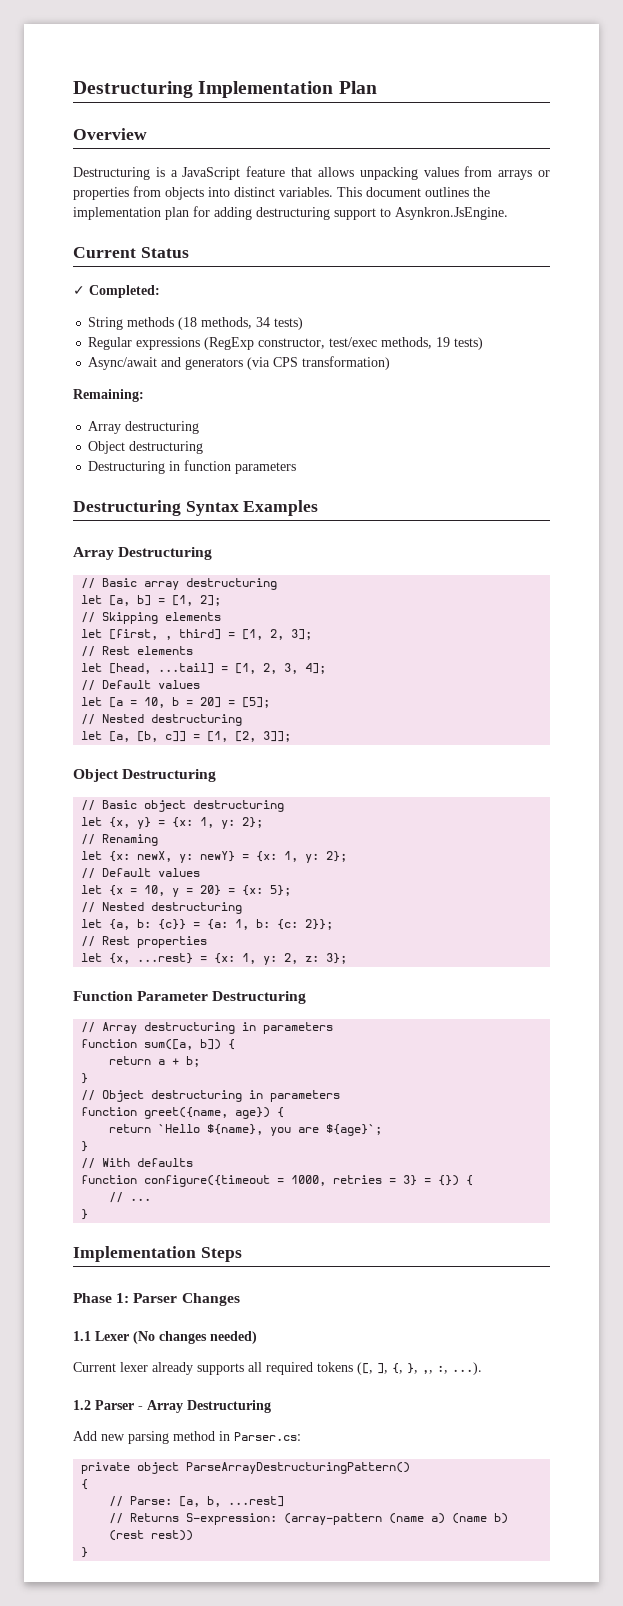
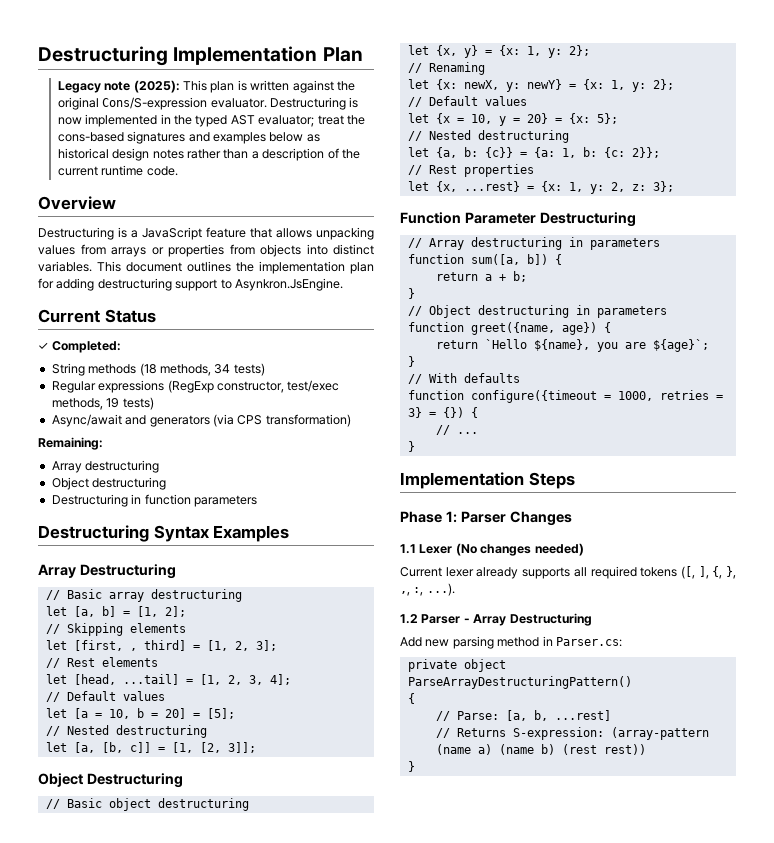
+ Legacy note (2025): This plan is written against the original Cons/S-expression evaluator. Destructuring is now implemented in the typed AST evaluator; treat the cons-based signatures and examples below as historical design notes rather than a description of the current runtime code.

